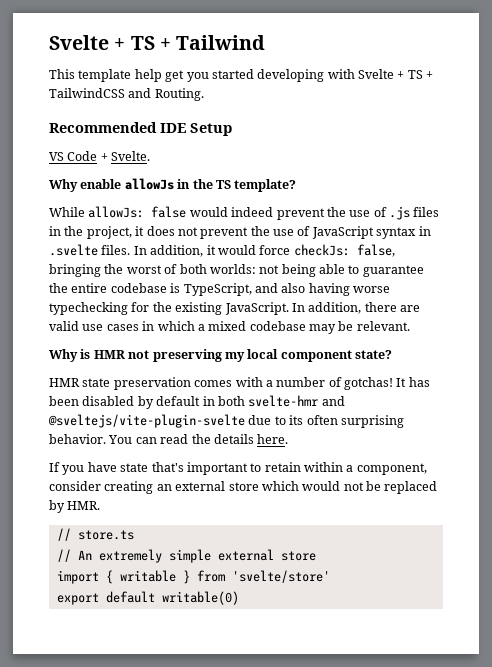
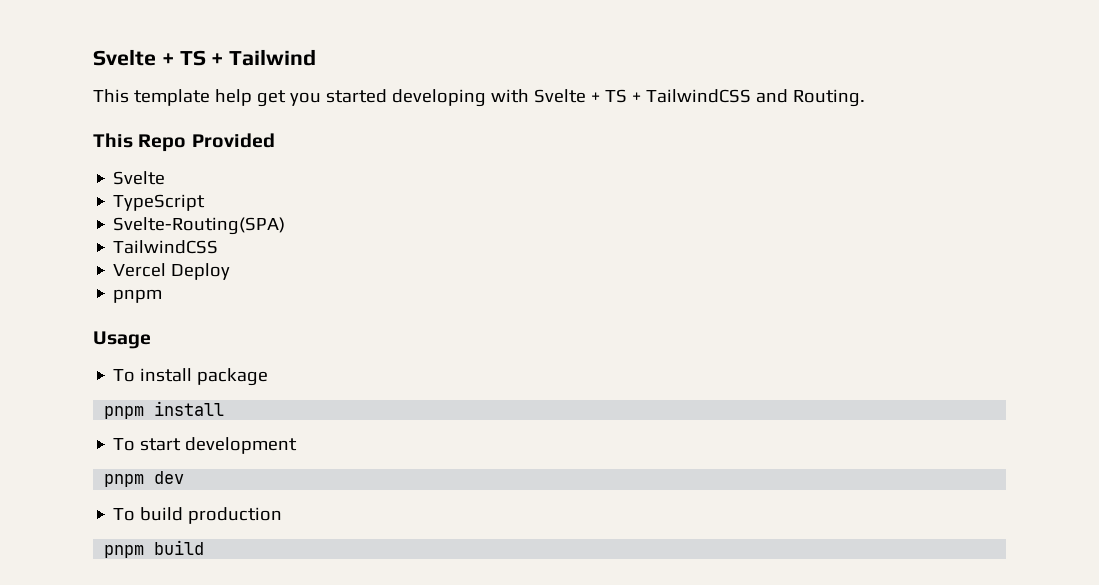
- Recommended IDE Setup
- VS Code + Svelte.
- Why enable allowJs in the TS template?
- While allowJs: false would indeed prevent the use of .js files in the project, it does not prevent the use of JavaScript syntax in .svelte files. In addition, it would force checkJs: false, bringing the worst of both worlds: not being able to guarantee the entire codebase is TypeScript, and also having worse typechecking for the existing JavaScript. In addition, there are valid use cases in which a mixed codebase may be relevant.
- Why is HMR not preserving my local component state?
- HMR state preservation comes with a number of gotchas! It has been disabled by default in both svelte-hmr and @sveltejs/vite-plugin-svelte due to its often surprising behavior. You can read the details here.
- If you have state that's important to retain within a component, consider creating an external store which would not be replaced by HMR.
- // store.ts
- // An extremely simple external store
- import { writable } from 'svelte/store'
- export default writable(0)
+ This Repo Provided
+ Svelte
+ TypeScript
+ Svelte-Routing(SPA)
+ TailwindCSS
+ Vercel Deploy
+ pnpm
+ Usage
+ To install package
+ pnpm install
+ To start development
+ pnpm dev
+ To build production
+ pnpm build

